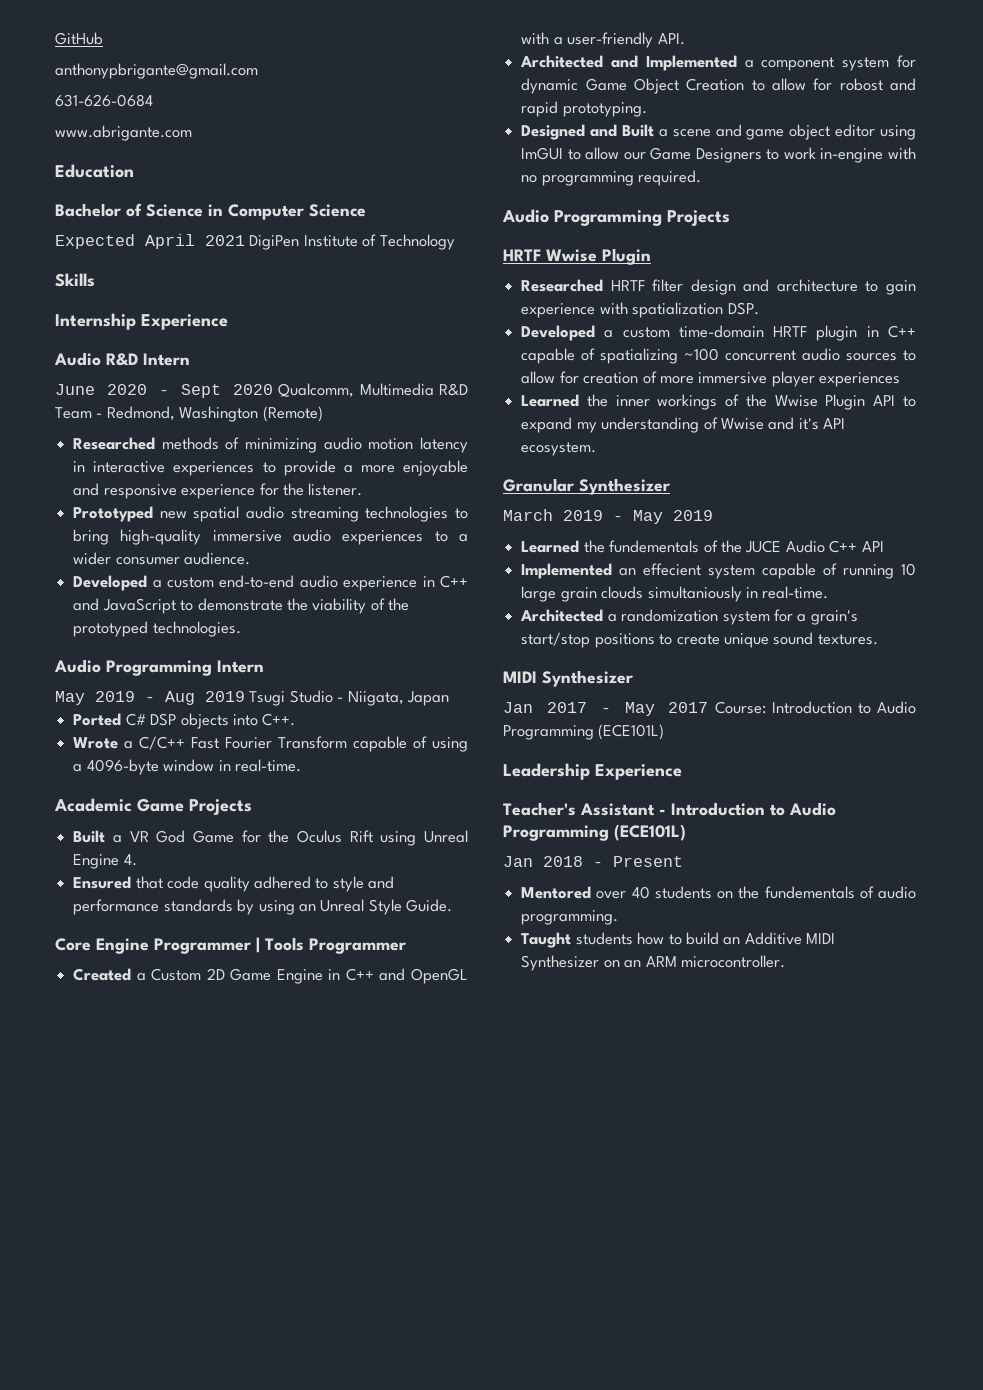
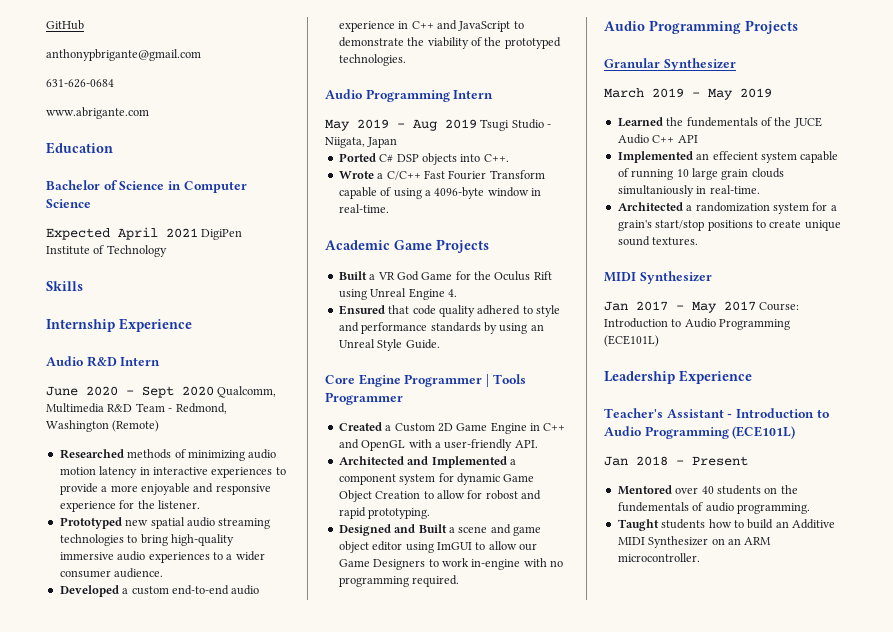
- HRTF Wwise Plugin
- Researched HRTF filter design and architecture to gain experience with spatialization DSP.
- Developed a custom time-domain HRTF plugin in C++ capable of spatializing ~100 concurrent audio sources to allow for creation of more immersive player experiences
- Learned the inner workings of the Wwise Plugin API to expand my understanding of Wwise and it's API ecosystem.

